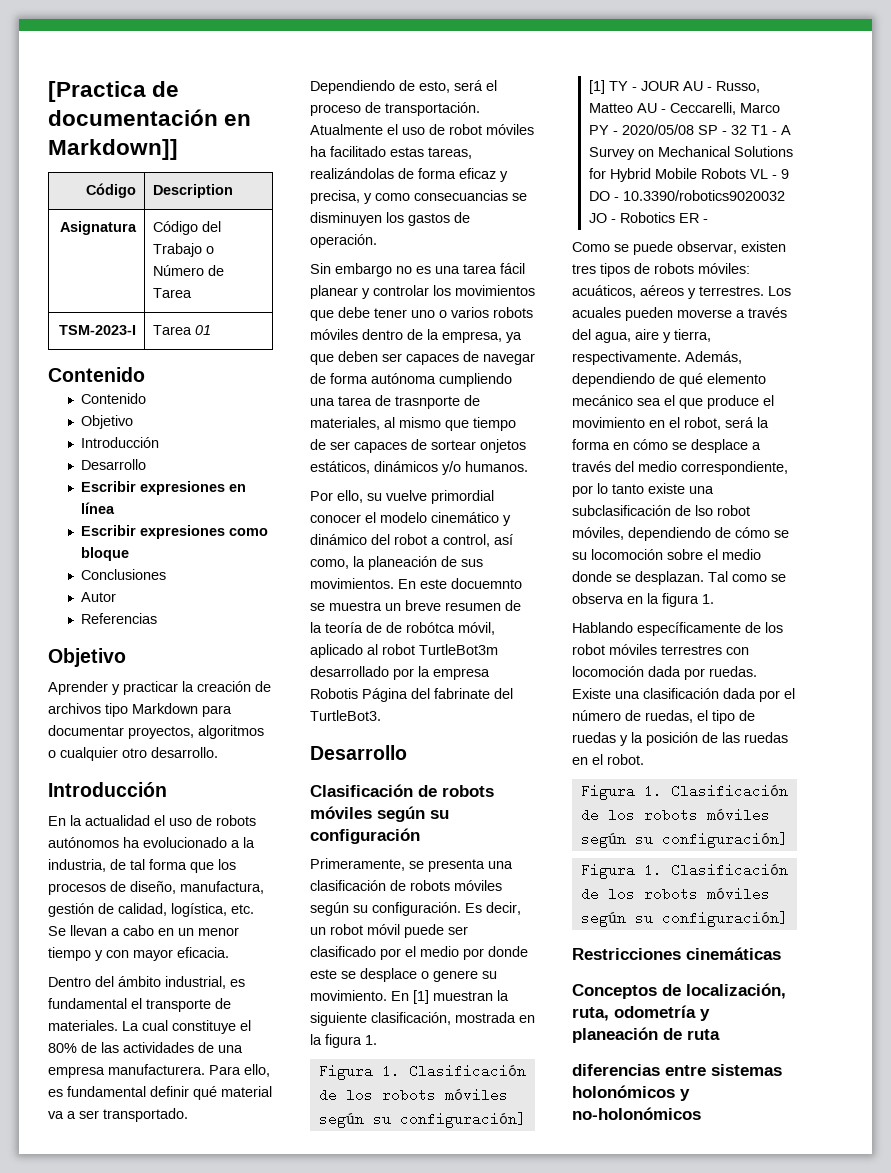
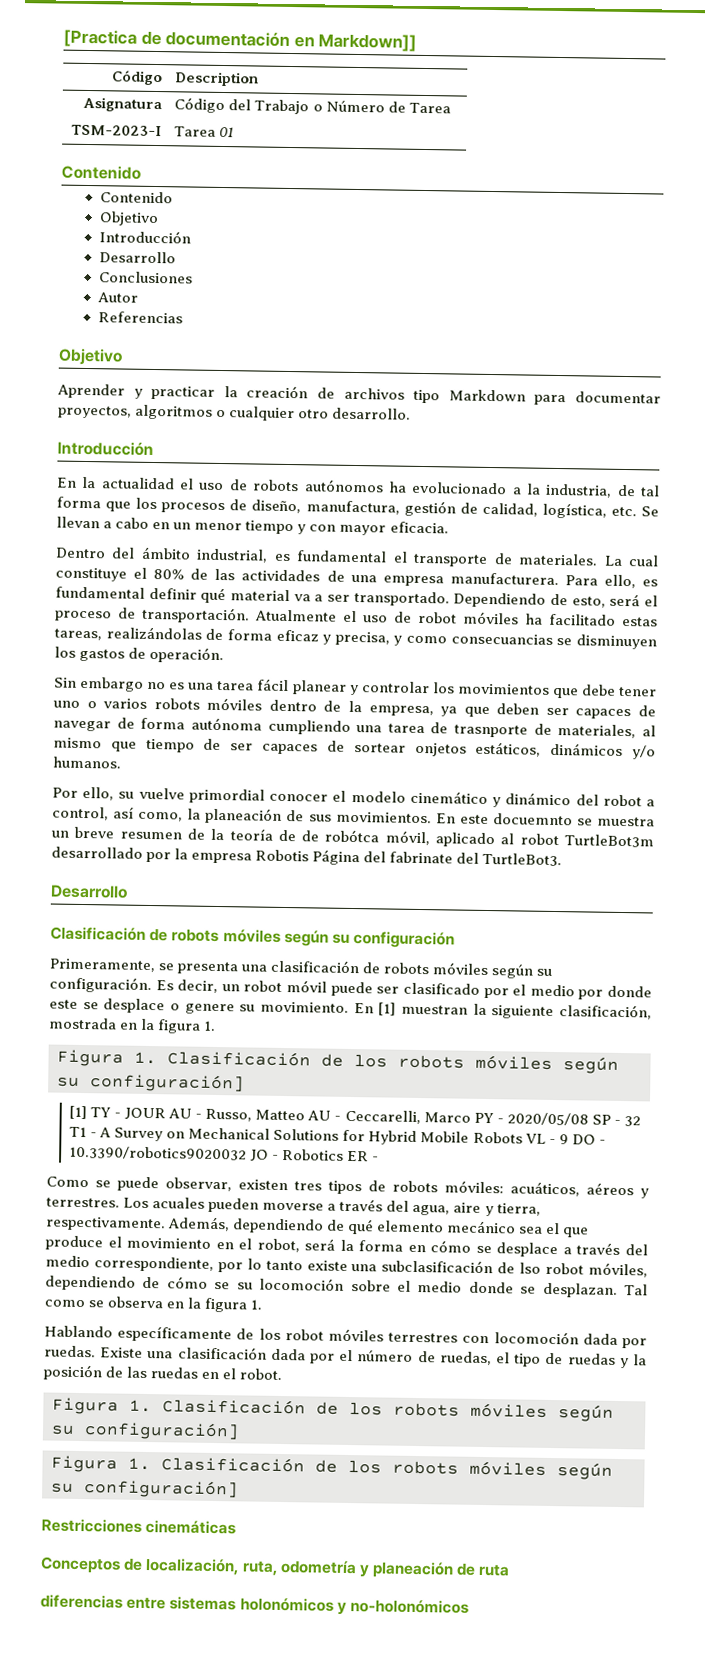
- Escribir expresiones en línea
- Escribir expresiones como bloque

